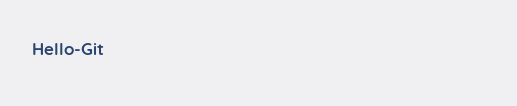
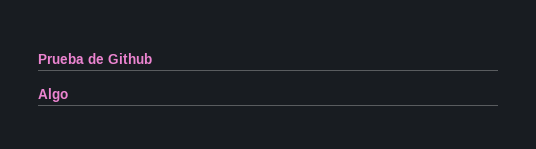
- Hello-Git
+ Prueba de Github
+ Algo

